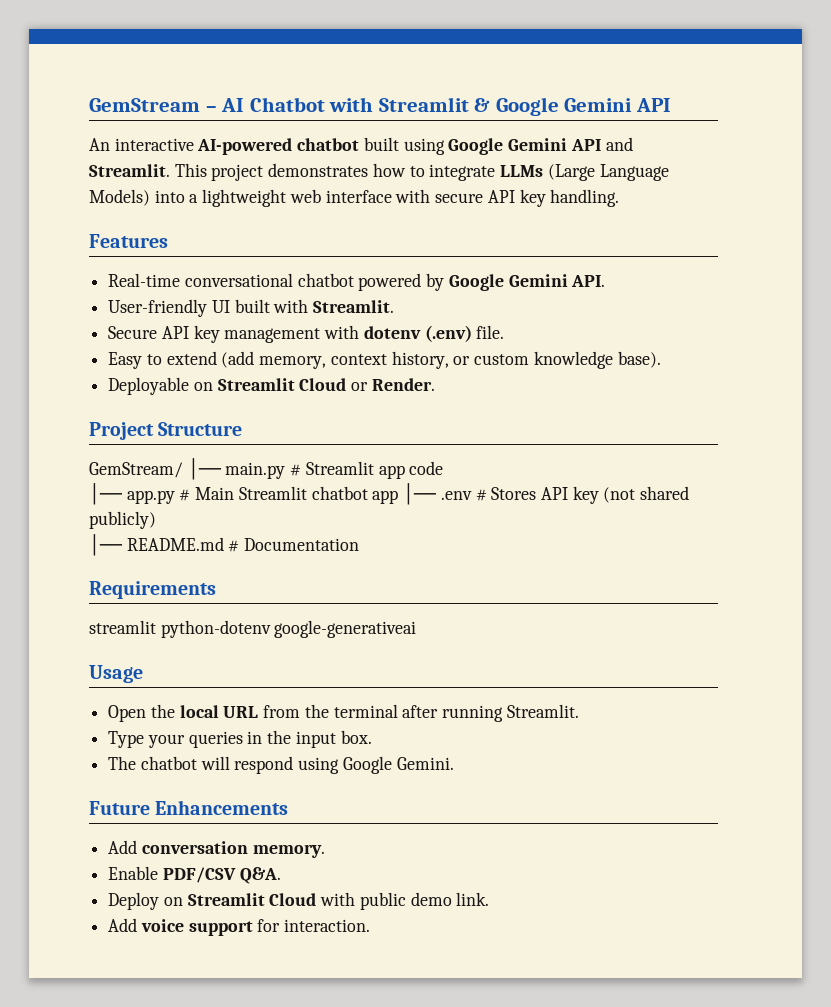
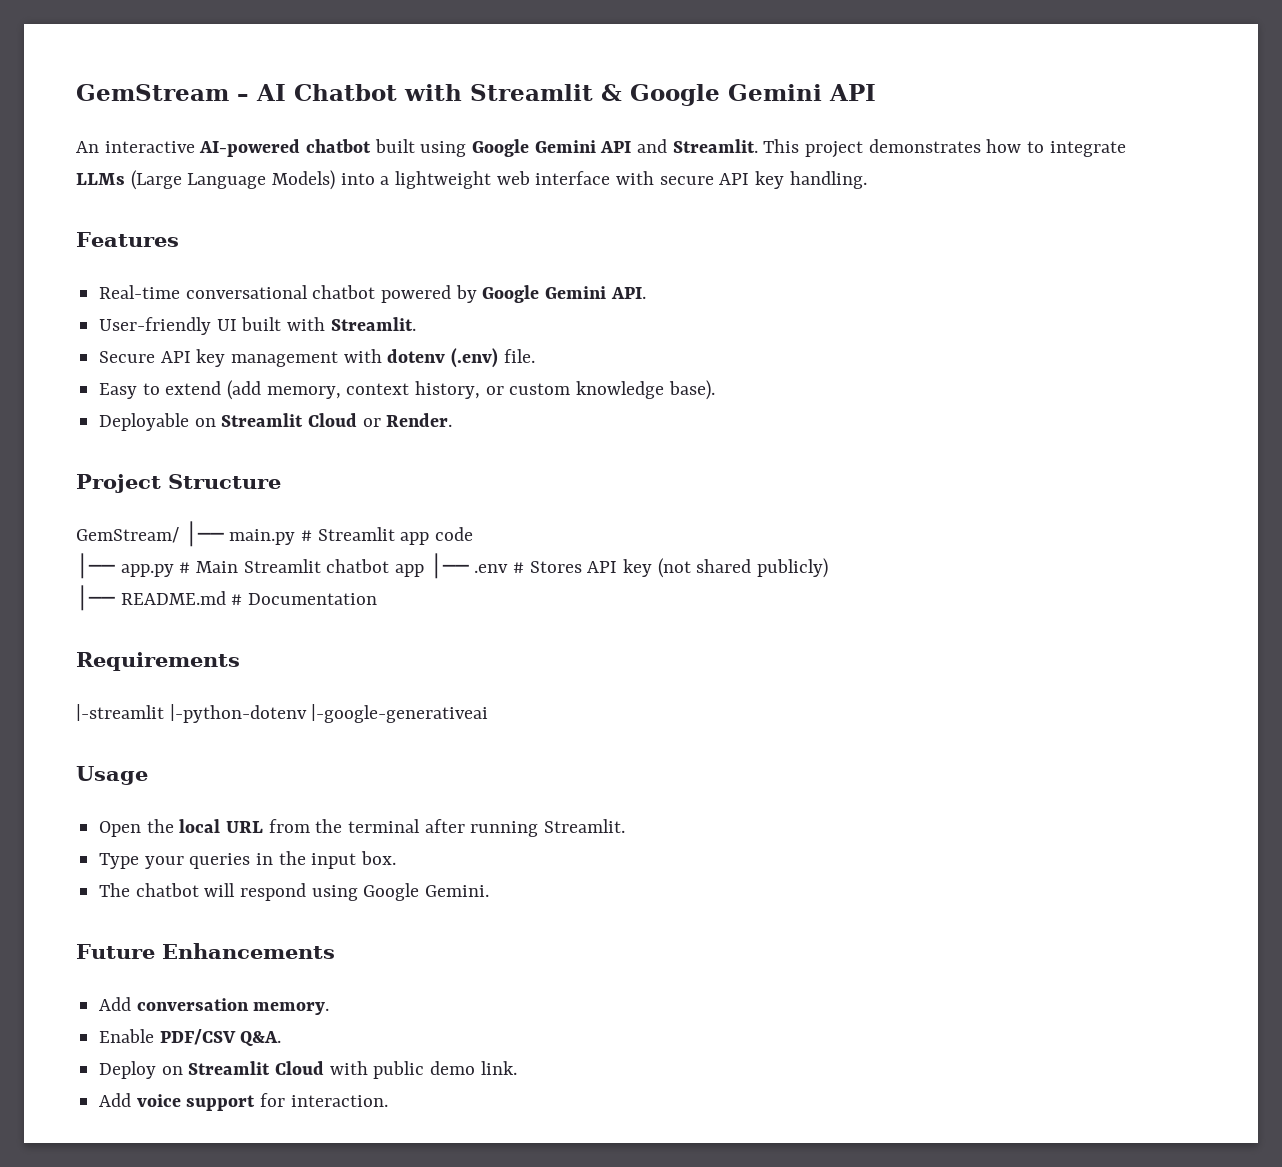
- streamlit python-dotenv google-generativeai
+ |-streamlit |-python-dotenv |-google-generativeai

